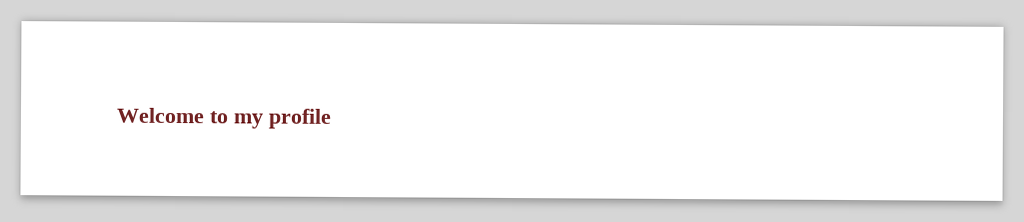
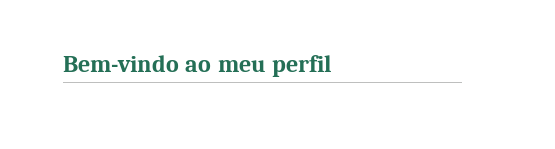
- Welcome to my profile
+ Bem-vindo ao meu perfil

